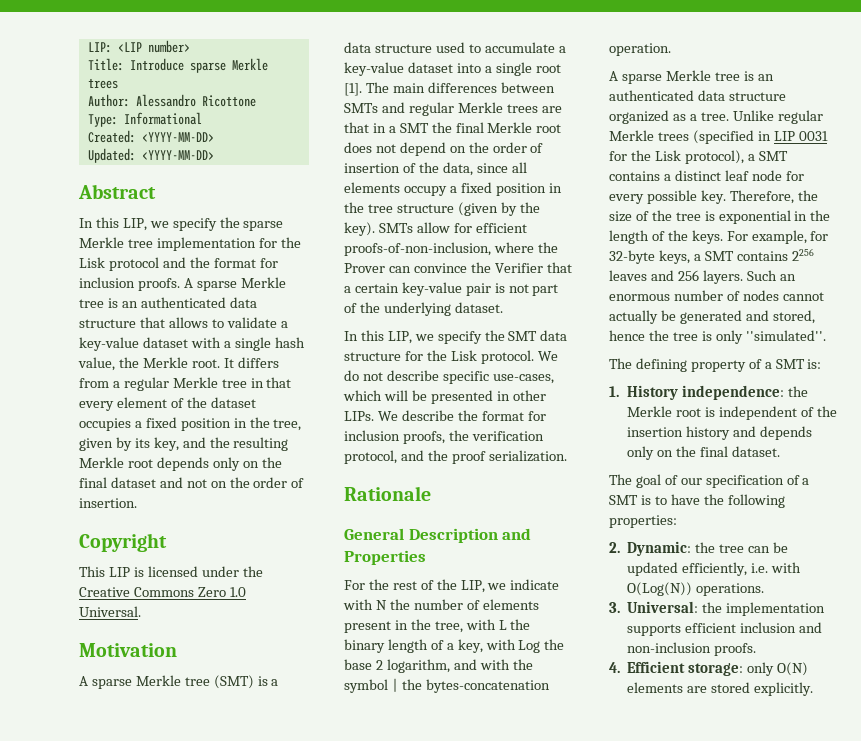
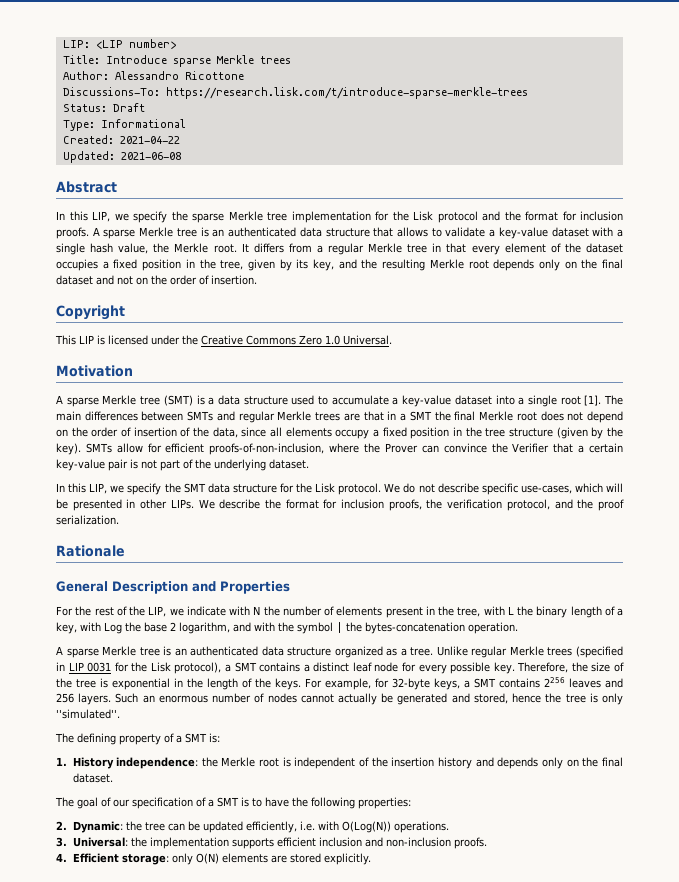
+ Discussions-To: https://research.lisk.com/t/introduce-sparse-merkle-trees
+ Status: Draft
- Created: <YYYY-MM-DD>
+ Created: 2021-04-22
- Updated: <YYYY-MM-DD>
+ Updated: 2021-06-08

